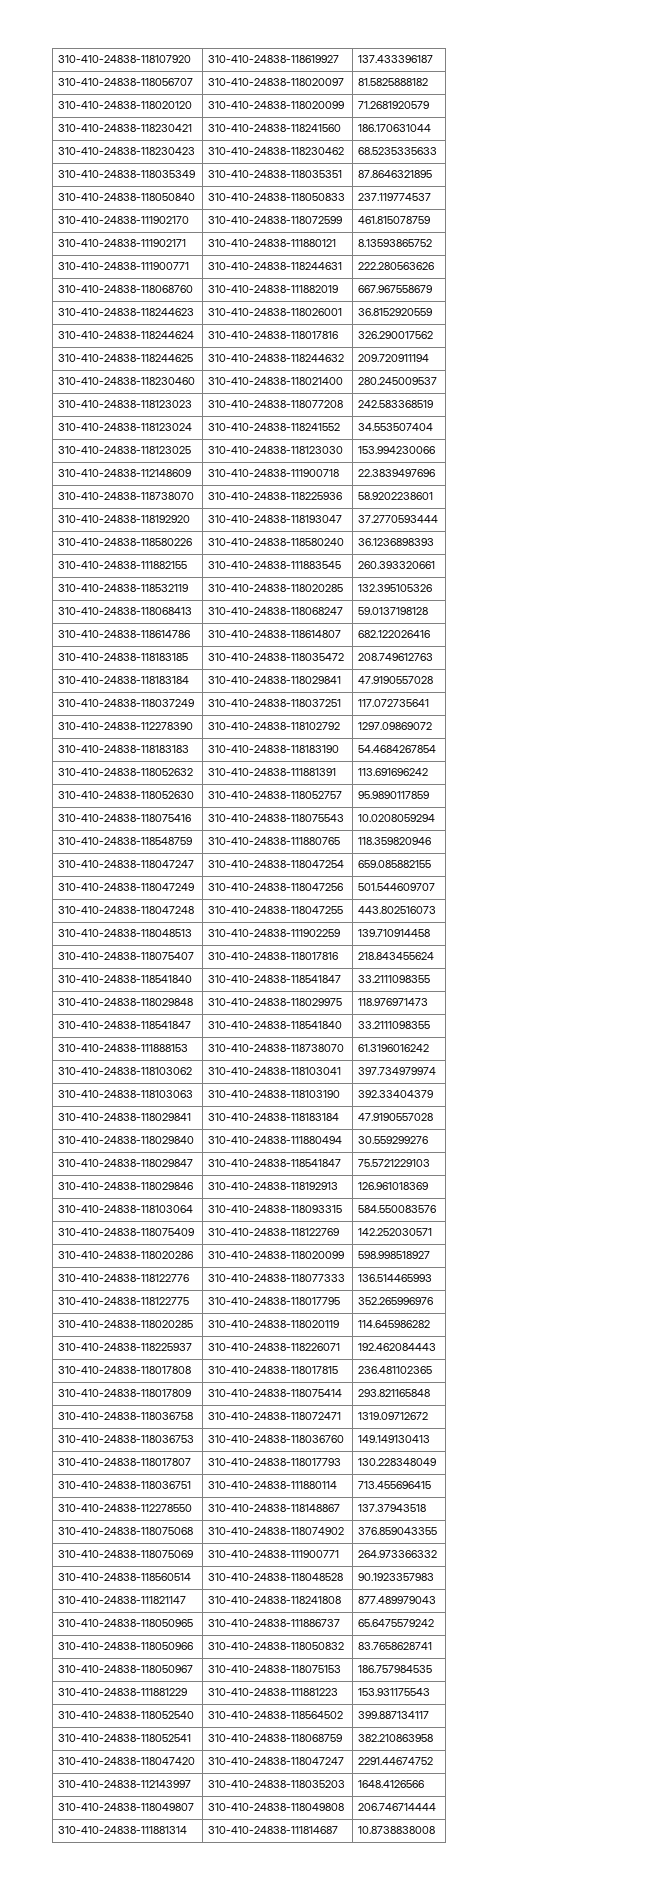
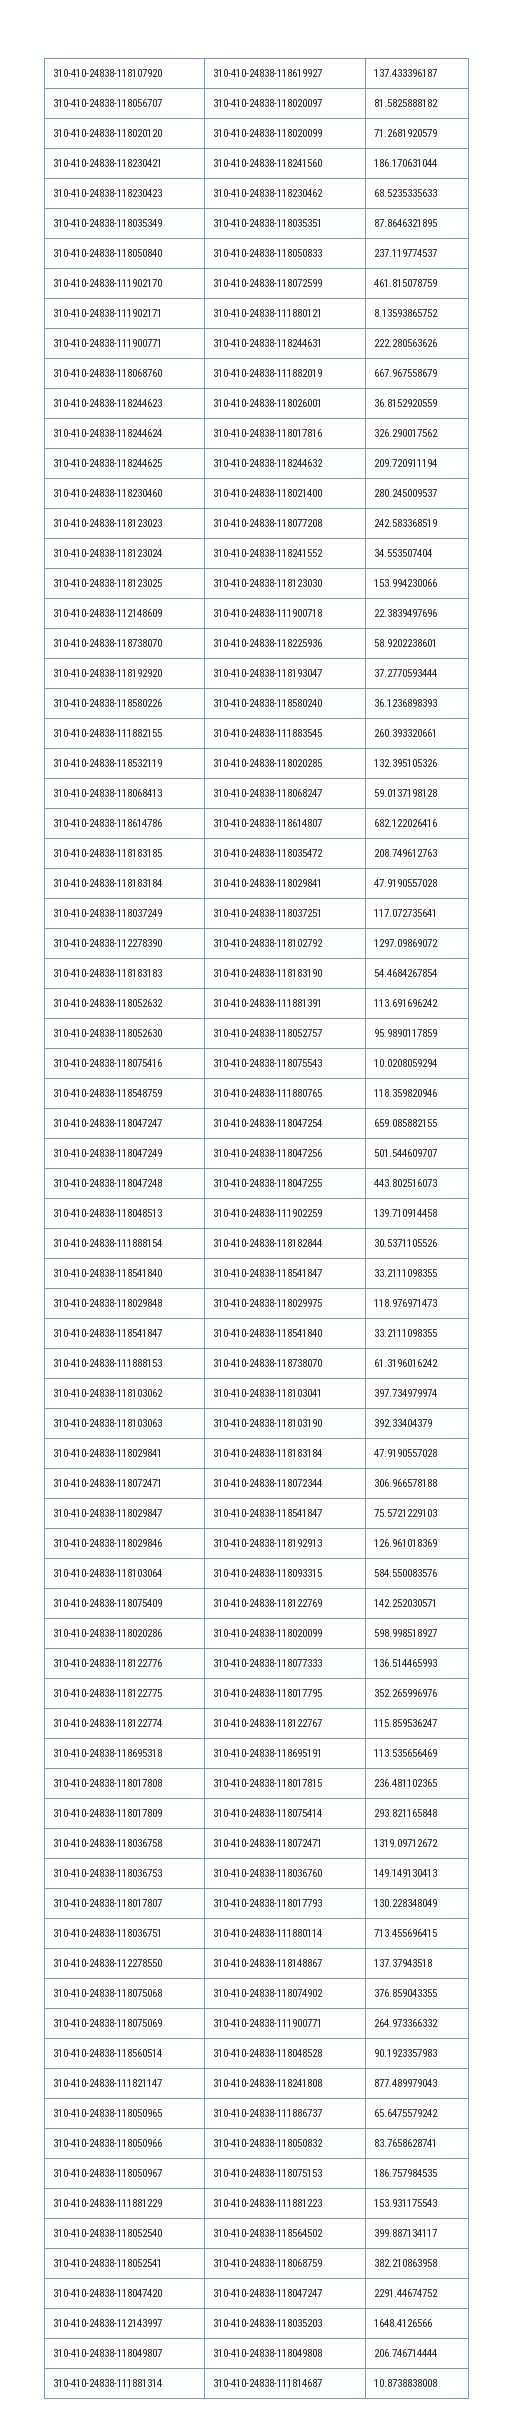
- 310-410-24838-118075407 | 310-410-24838-118017816 | 218.843455624
+ 310-410-24838-111888154 | 310-410-24838-118182844 | 30.5371105526
- 310-410-24838-118029840 | 310-410-24838-111880494 | 30.559299276
+ 310-410-24838-118072471 | 310-410-24838-118072344 | 306.966578188
- 310-410-24838-118020285 | 310-410-24838-118020119 | 114.645986282
- 310-410-24838-118225937 | 310-410-24838-118226071 | 192.462084443
+ 310-410-24838-118122774 | 310-410-24838-118122767 | 115.859536247
+ 310-410-24838-118695318 | 310-410-24838-118695191 | 113.535656469

